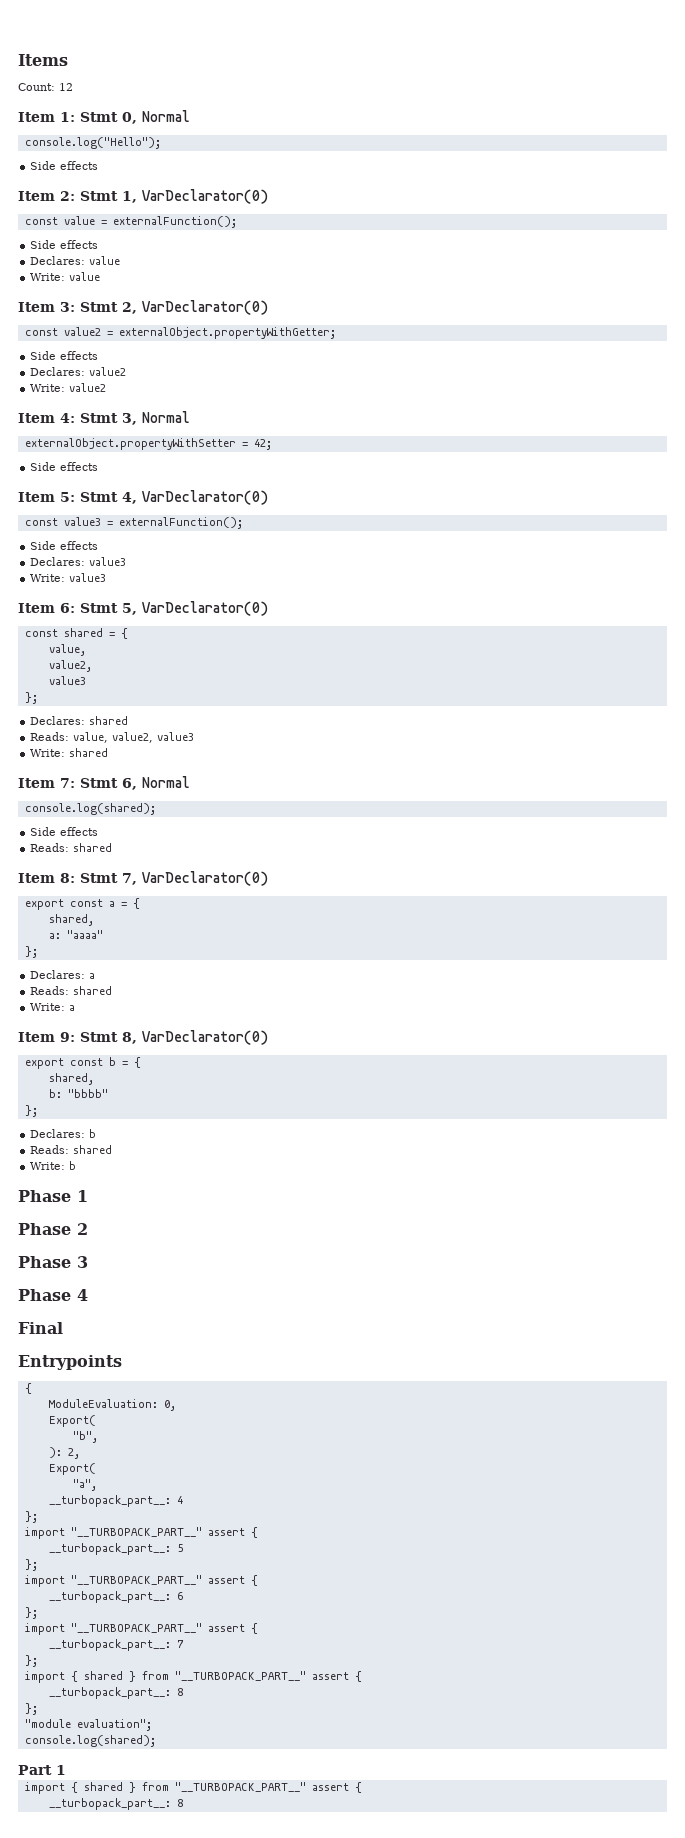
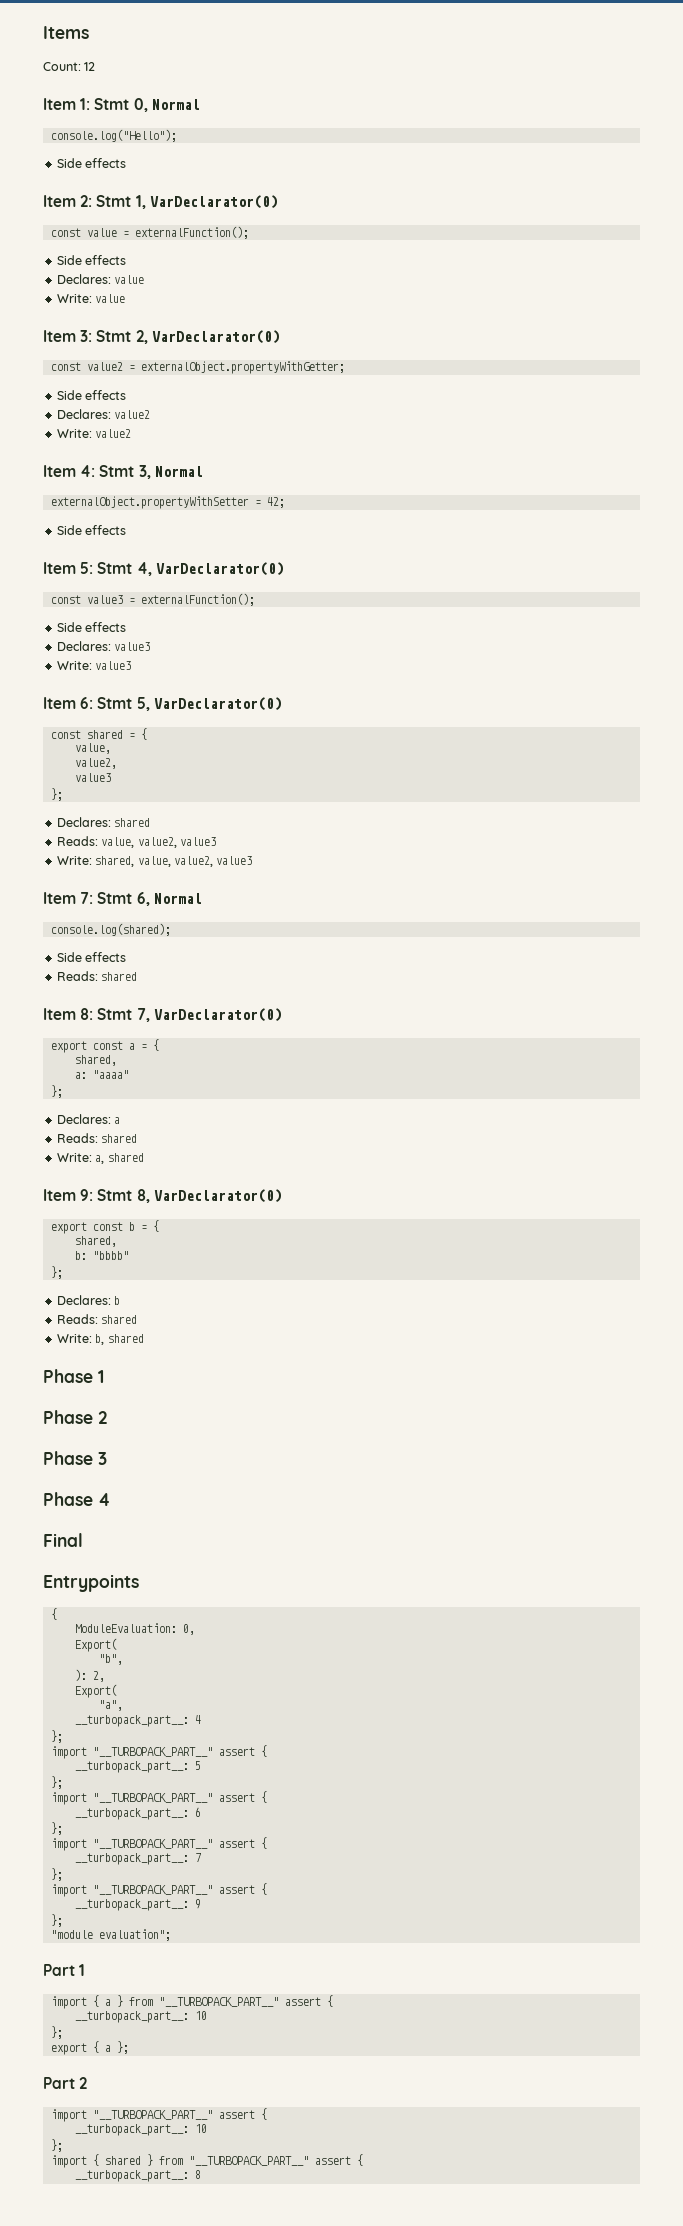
- Write: shared
+ Write: shared, value, value2, value3
- Write: a
+ Write: a, shared
- Write: b
+ Write: b, shared
  __turbopack_part__: 7
  };
- import { shared } from "__TURBOPACK_PART__" assert {
- __turbopack_part__: 8
+ import "__TURBOPACK_PART__" assert {
+ __turbopack_part__: 9
  };
  "module evaluation";
- console.log(shared);
  Part 1
+ import { a } from "__TURBOPACK_PART__" assert {
+ __turbopack_part__: 10
+ };
+ export { a };
+ Part 2
+ import "__TURBOPACK_PART__" assert {
+ __turbopack_part__: 10
+ };

